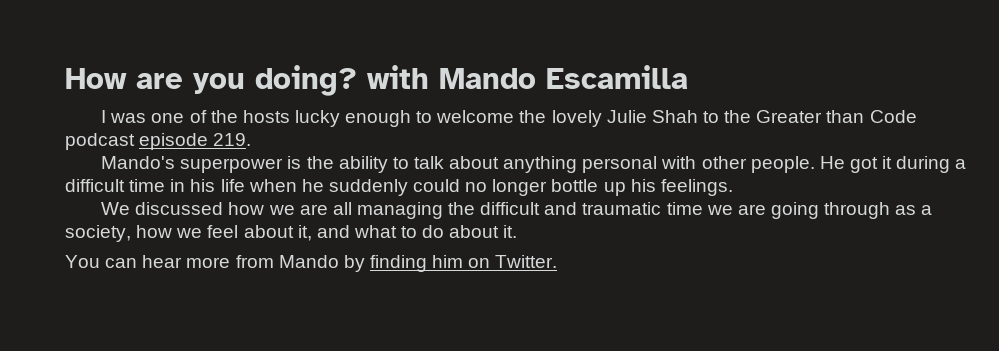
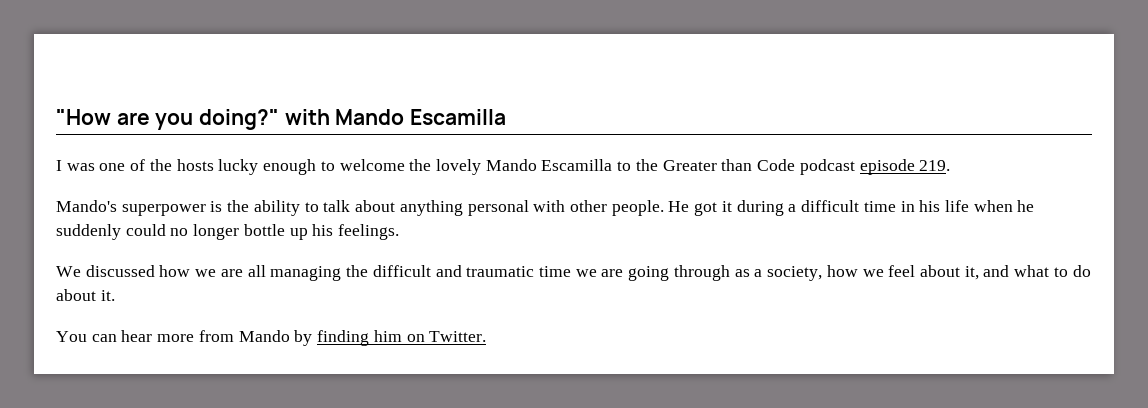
- How are you doing? with Mando Escamilla
+ "How are you doing?" with Mando Escamilla
- I was one of the hosts lucky enough to welcome the lovely Julie Shah to the Greater than Code podcast episode 219.
+ I was one of the hosts lucky enough to welcome the lovely Mando Escamilla to the Greater than Code podcast episode 219.

